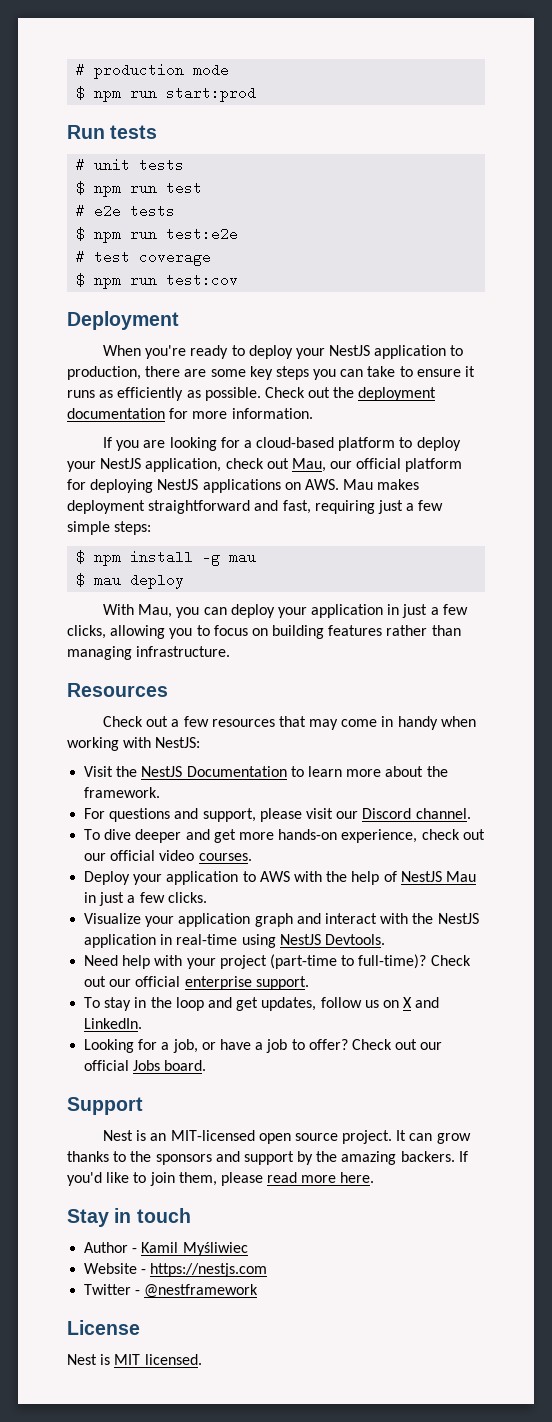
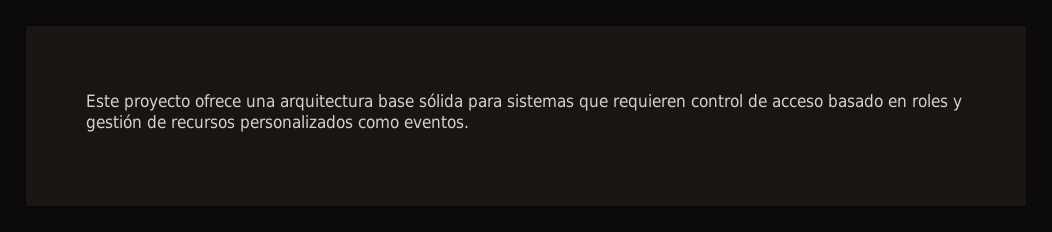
- # production mode
- $ npm run start:prod
- Run tests
- # unit tests
- $ npm run test
- # e2e tests
- $ npm run test:e2e
- # test coverage
- $ npm run test:cov
- Deployment
- When you're ready to deploy your NestJS application to production, there are some key steps you can take to ensure it runs as efficiently as possible. Check out the deployment documentation for more information.
- If you are looking for a cloud-based platform to deploy your NestJS application, check out Mau, our official platform for deploying NestJS applications on AWS. Mau makes deployment straightforward and fast, requiring just a few simple steps:
- $ npm install -g mau
- $ mau deploy
- With Mau, you can deploy your application in just a few clicks, allowing you to focus on building features rather than managing infrastructure.
- Resources
- Check out a few resources that may come in handy when working with NestJS:
- Visit the NestJS Documentation to learn more about the framework.
- For questions and support, please visit our Discord channel.
- To dive deeper and get more hands-on experience, check out our official video courses.
- Deploy your application to AWS with the help of NestJS Mau in just a few clicks.
- Visualize your application graph and interact with the NestJS application in real-time using NestJS Devtools.
- Need help with your project (part-time to full-time)? Check out our official enterprise support.
- To stay in the loop and get updates, follow us on X and LinkedIn.
- Looking for a job, or have a job to offer? Check out our official Jobs board.
- Support
- Nest is an MIT-licensed open source project. It can grow thanks to the sponsors and support by the amazing backers. If you'd like to join them, please read more here.
- Stay in touch
- Author - Kamil Myśliwiec
- Website - https://nestjs.com
- Twitter - @nestframework
- License
- Nest is MIT licensed.
+ Este proyecto ofrece una arquitectura base sólida para sistemas que requieren control de acceso basado en roles y gestión de recursos personalizados como eventos.

